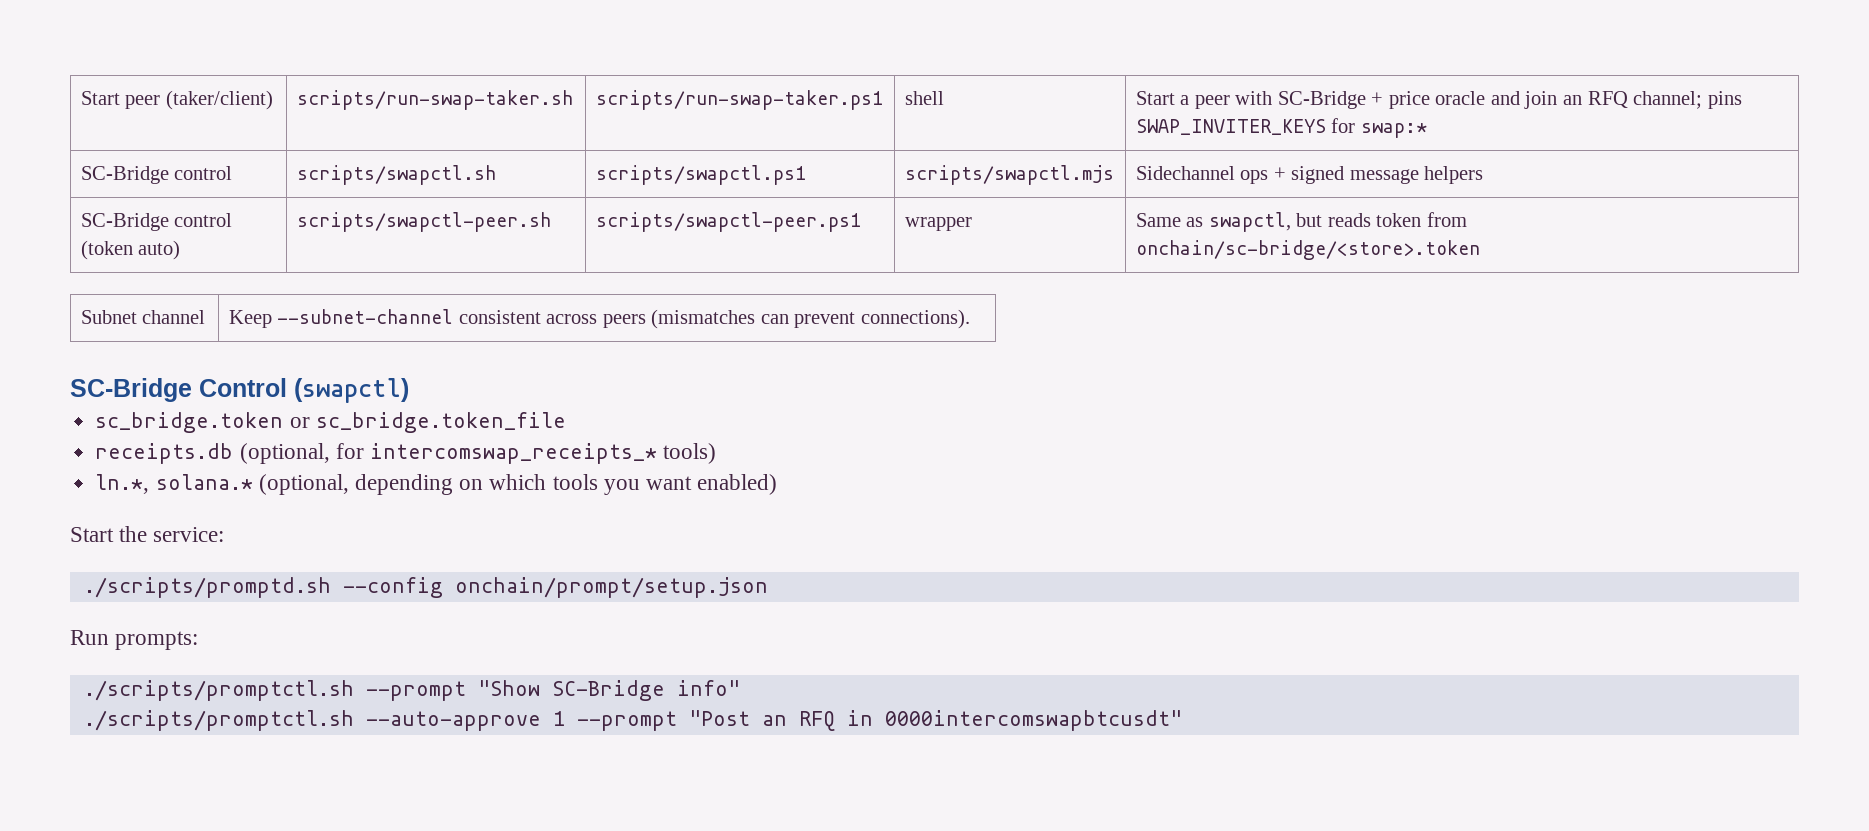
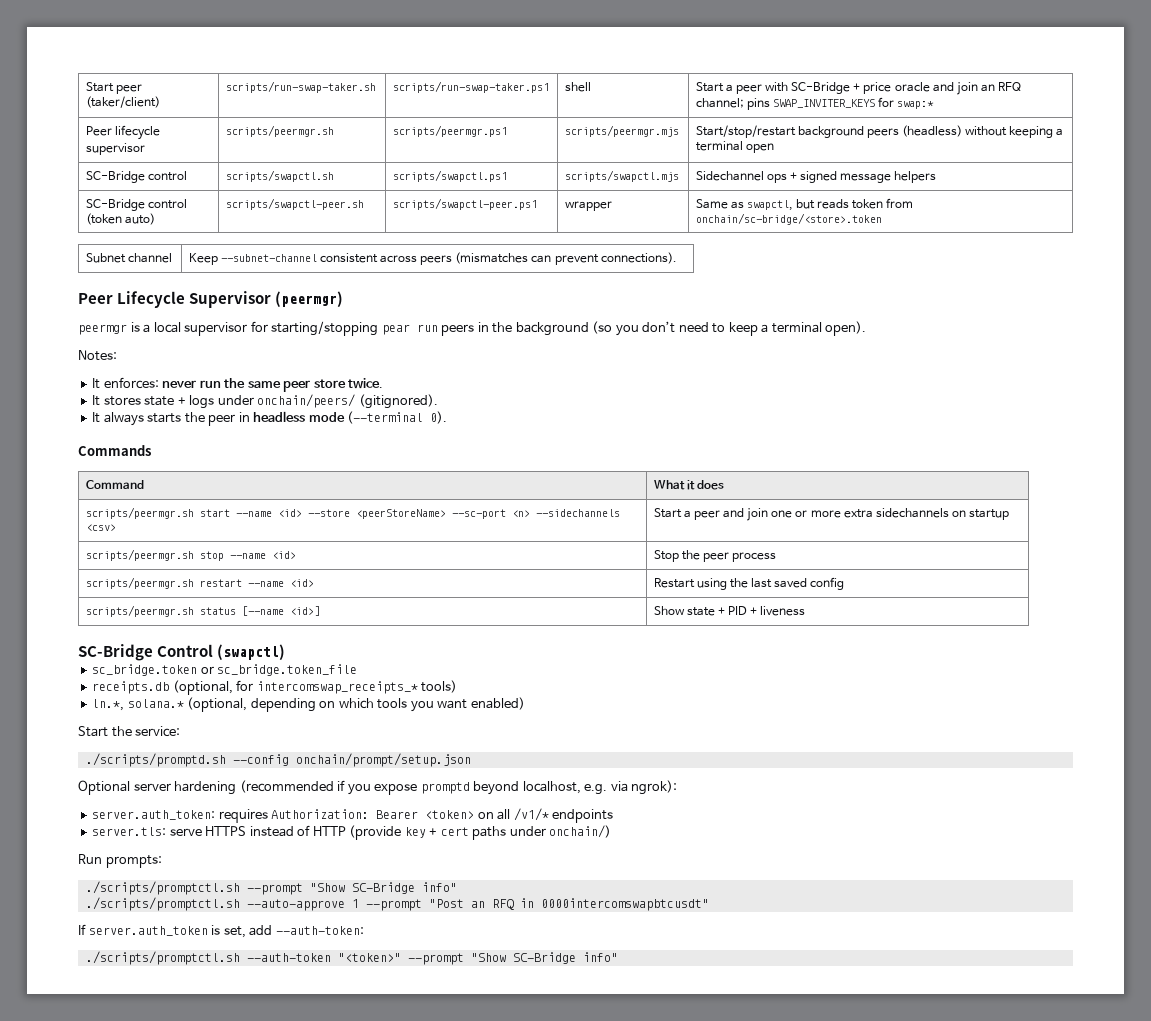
+ Peer lifecycle supervisor | scripts/peermgr.sh | scripts/peermgr.ps1 | scripts/peermgr.mjs | Start/stop/restart background peers (headless) without keeping a terminal open
+ Peer Lifecycle Supervisor (peermgr)
+ peermgr is a local supervisor for starting/stopping pear run peers in the background (so you don’t need to keep a terminal open).
+ Notes:
+ It enforces: never run the same peer store twice.
+ It stores state + logs under onchain/peers/ (gitignored).
+ It always starts the peer in headless mode (--terminal 0).
+ Commands
+ Command | What it does
+ scripts/peermgr.sh start --name <id> --store <peerStoreName> --sc-port <n> --sidechannels <csv> | Start a peer and join one or more extra sidechannels on startup
+ scripts/peermgr.sh stop --name <id> | Stop the peer process
+ scripts/peermgr.sh restart --name <id> | Restart using the last saved config
+ scripts/peermgr.sh status [--name <id>] | Show state + PID + liveness
+ Optional server hardening (recommended if you expose promptd beyond localhost, e.g. via ngrok):
+ server.auth_token: requires Authorization: Bearer <token> on all /v1/* endpoints
+ server.tls: serve HTTPS instead of HTTP (provide key + cert paths under onchain/)
+ If server.auth_token is set, add --auth-token:
+ ./scripts/promptctl.sh --auth-token "<token>" --prompt "Show SC-Bridge info"

